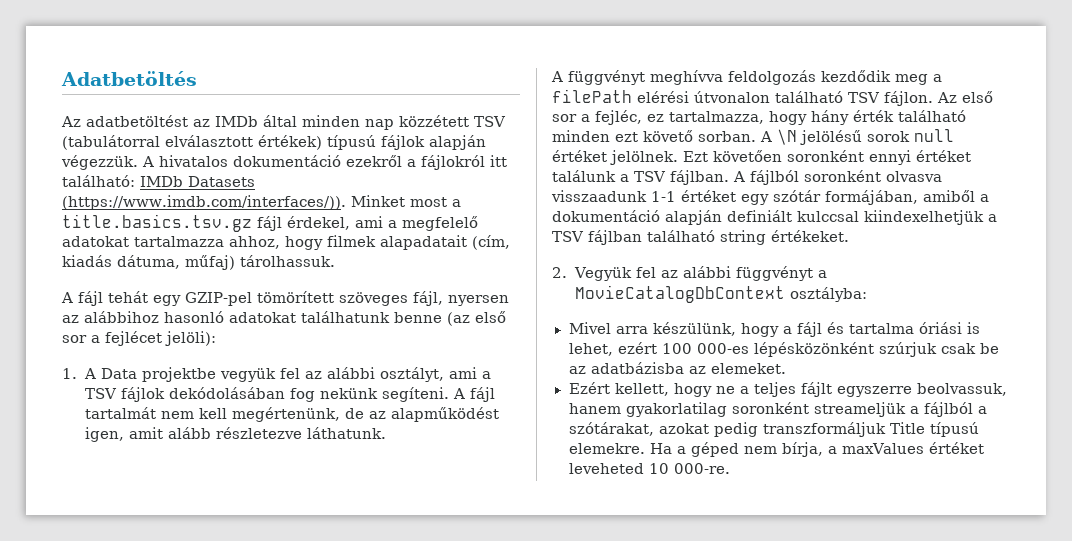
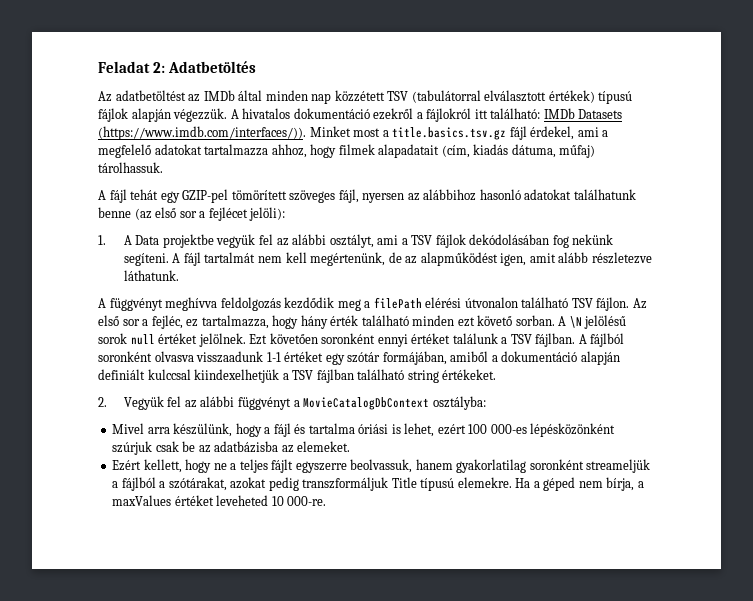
- Adatbetöltés
+ Feladat 2: Adatbetöltés

